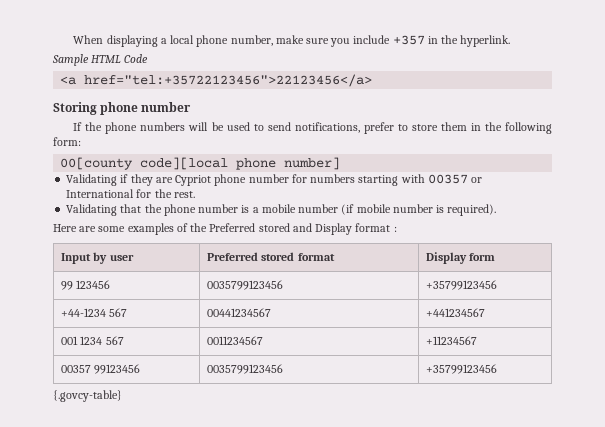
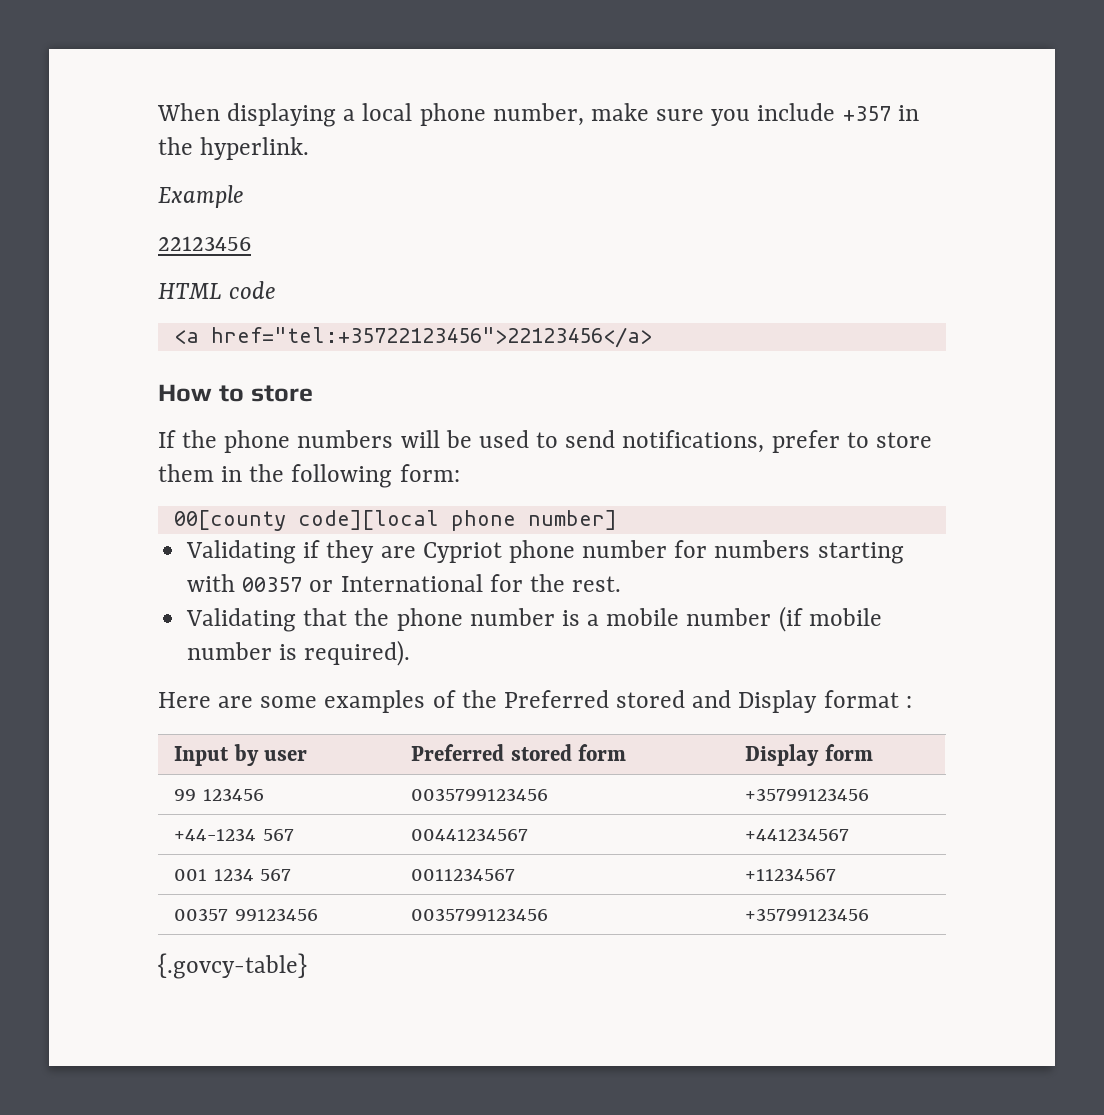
- Sample HTML Code
+ Example
+ 22123456
+ HTML code
- Storing phone number
+ How to store
- Input by user | Preferred stored format | Display form
+ Input by user | Preferred stored form | Display form

